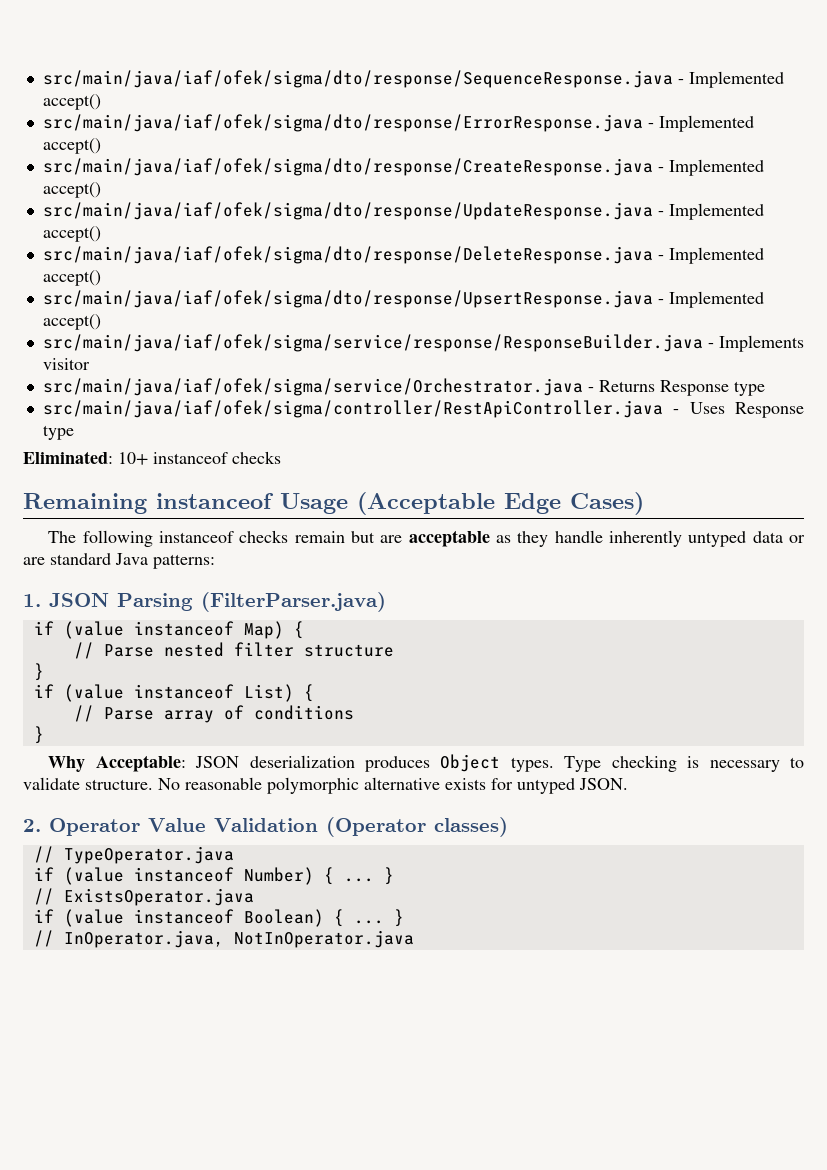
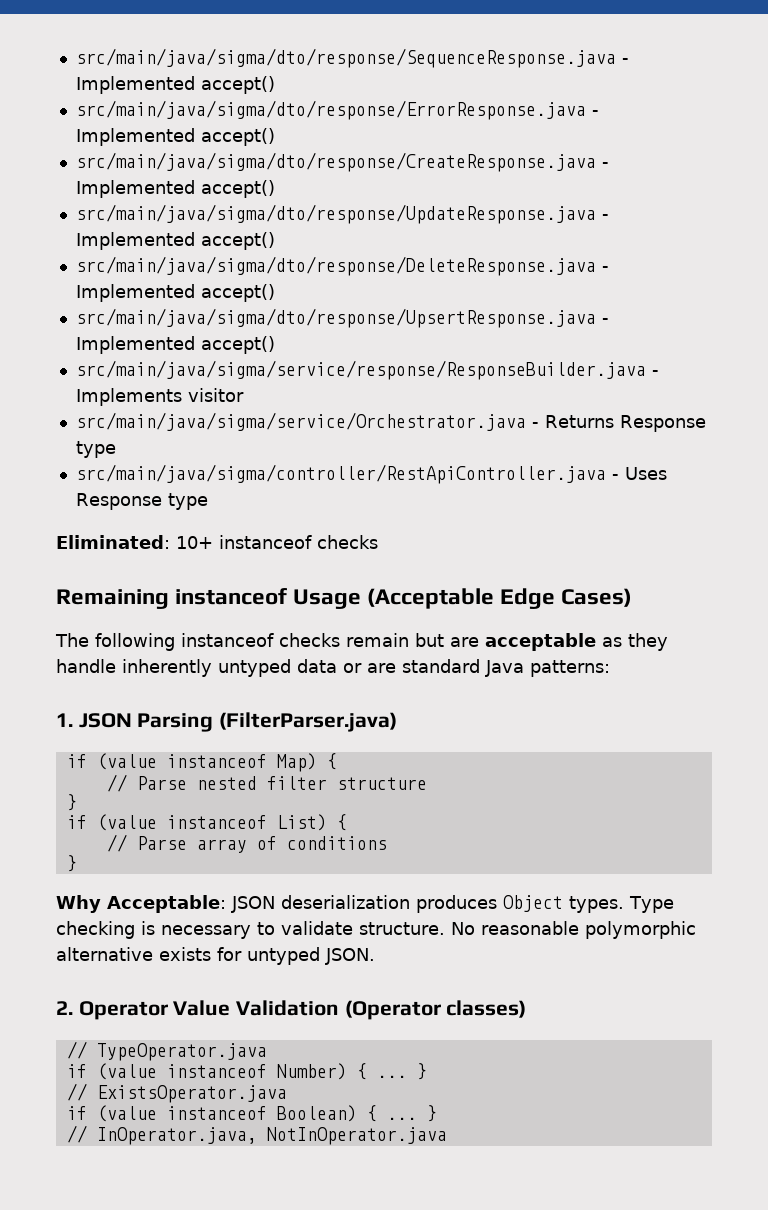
- src/main/java/iaf/ofek/sigma/dto/response/SequenceResponse.java - Implemented accept()
- src/main/java/iaf/ofek/sigma/dto/response/ErrorResponse.java - Implemented accept()
- src/main/java/iaf/ofek/sigma/dto/response/CreateResponse.java - Implemented accept()
- src/main/java/iaf/ofek/sigma/dto/response/UpdateResponse.java - Implemented accept()
- src/main/java/iaf/ofek/sigma/dto/response/DeleteResponse.java - Implemented accept()
- src/main/java/iaf/ofek/sigma/dto/response/UpsertResponse.java - Implemented accept()
- src/main/java/iaf/ofek/sigma/service/response/ResponseBuilder.java - Implements visitor
+ src/main/java/sigma/dto/response/SequenceResponse.java - Implemented accept()
+ src/main/java/sigma/dto/response/ErrorResponse.java - Implemented accept()
+ src/main/java/sigma/dto/response/CreateResponse.java - Implemented accept()
+ src/main/java/sigma/dto/response/UpdateResponse.java - Implemented accept()
+ src/main/java/sigma/dto/response/DeleteResponse.java - Implemented accept()
+ src/main/java/sigma/dto/response/UpsertResponse.java - Implemented accept()
+ src/main/java/sigma/service/response/ResponseBuilder.java - Implements visitor
- src/main/java/iaf/ofek/sigma/service/Orchestrator.java - Returns Response type
+ src/main/java/sigma/service/Orchestrator.java - Returns Response type
- src/main/java/iaf/ofek/sigma/controller/RestApiController.java - Uses Response type
+ src/main/java/sigma/controller/RestApiController.java - Uses Response type

